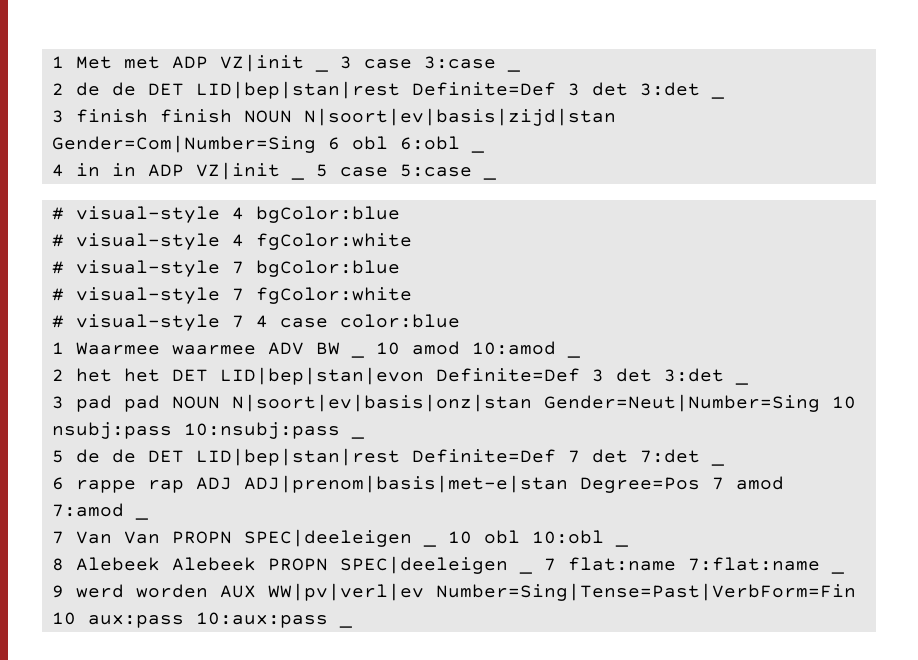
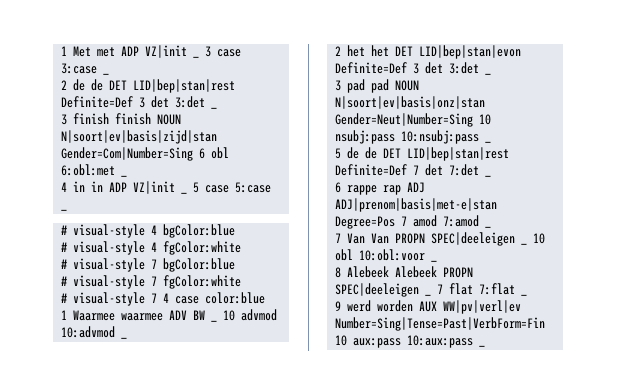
- 3 finish finish NOUN N|soort|ev|basis|zijd|stan Gender=Com|Number=Sing 6 obl 6:obl _
+ 3 finish finish NOUN N|soort|ev|basis|zijd|stan Gender=Com|Number=Sing 6 obl 6:obl:met _
- 1 Waarmee waarmee ADV BW _ 10 amod 10:amod _
+ 1 Waarmee waarmee ADV BW _ 10 advmod 10:advmod _
- 7 Van Van PROPN SPEC|deeleigen _ 10 obl 10:obl _
+ 7 Van Van PROPN SPEC|deeleigen _ 10 obl 10:obl:voor _
- 8 Alebeek Alebeek PROPN SPEC|deeleigen _ 7 flat:name 7:flat:name _
+ 8 Alebeek Alebeek PROPN SPEC|deeleigen _ 7 flat 7:flat _

